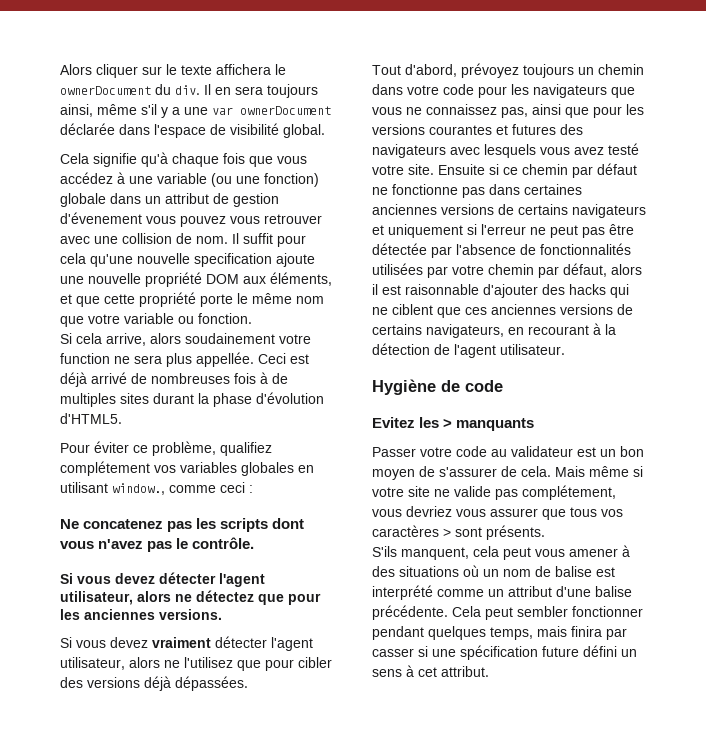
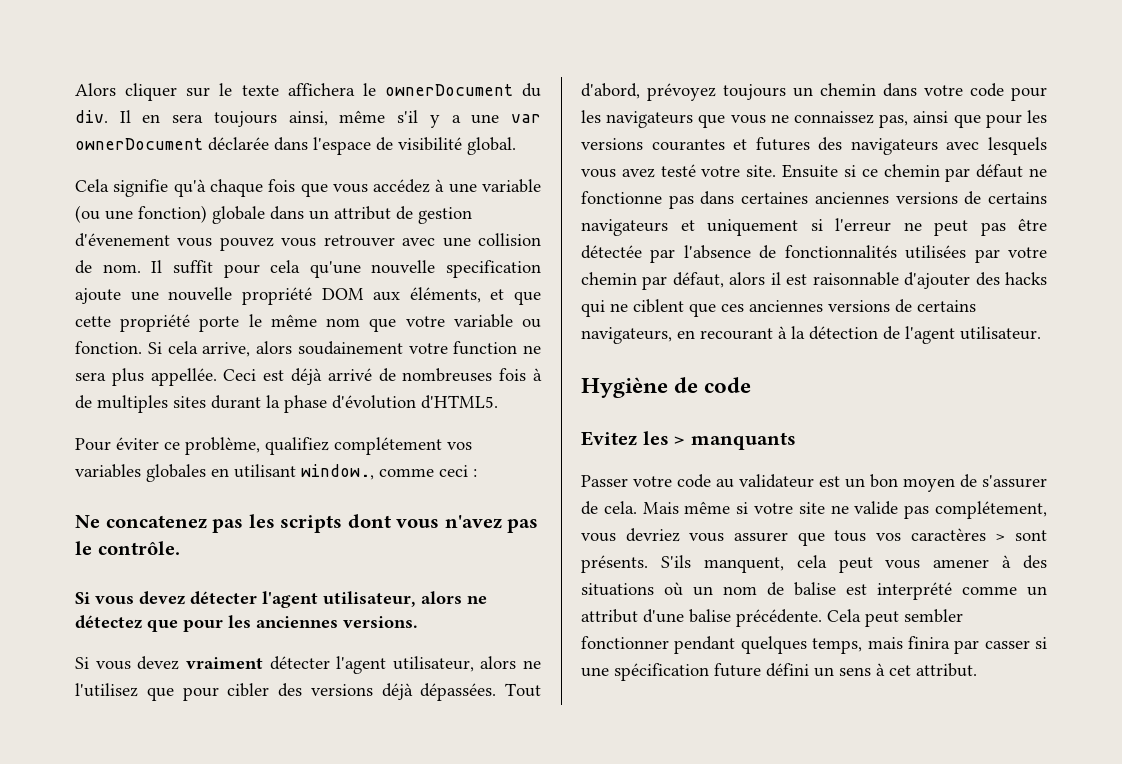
- Il suffit pour cela qu'une nouvelle specification ajoute une nouvelle propriété DOM aux éléments, et que cette propriété porte le même nom que votre variable ou fonction.
- Si cela arrive, alors soudainement votre function ne sera plus appellée.
+ Il suffit pour cela qu'une nouvelle specification ajoute une nouvelle propriété DOM aux éléments, et que cette propriété porte le même nom que votre variable ou fonction. Si cela arrive, alors soudainement votre function ne sera plus appellée.
- Si vous devez vraiment détecter l'agent utilisateur, alors ne l'utilisez que pour cibler des versions déjà dépassées.
- Tout d'abord, prévoyez toujours un chemin dans votre code pour les navigateurs que vous ne connaissez pas, ainsi que pour les versions courantes et futures des navigateurs avec lesquels vous avez testé votre site.
+ Si vous devez vraiment détecter l'agent utilisateur, alors ne l'utilisez que pour cibler des versions déjà dépassées. Tout d'abord, prévoyez toujours un chemin dans votre code pour les navigateurs que vous ne connaissez pas, ainsi que pour les versions courantes et futures des navigateurs avec lesquels vous avez testé votre site.
- Mais même si votre site ne valide pas complétement, vous devriez vous assurer que tous vos caractères > sont présents.
- S'ils manquent, cela peut vous amener à des situations où un nom de balise est interprété comme un attribut d'une balise précédente.
+ Mais même si votre site ne valide pas complétement, vous devriez vous assurer que tous vos caractères > sont présents. S'ils manquent, cela peut vous amener à des situations où un nom de balise est interprété comme un attribut d'une balise précédente.

